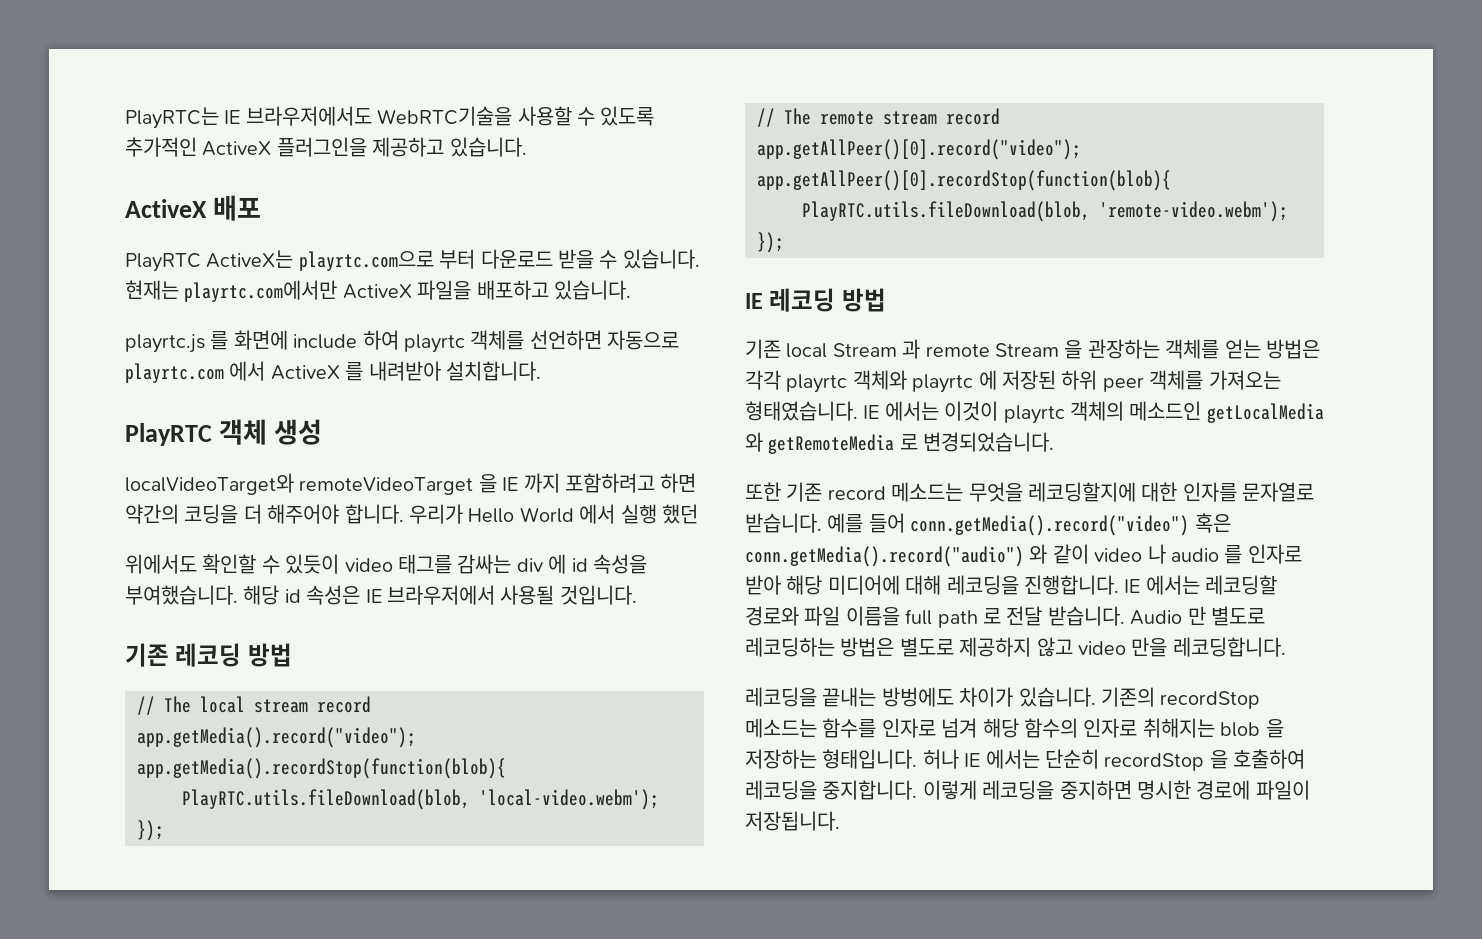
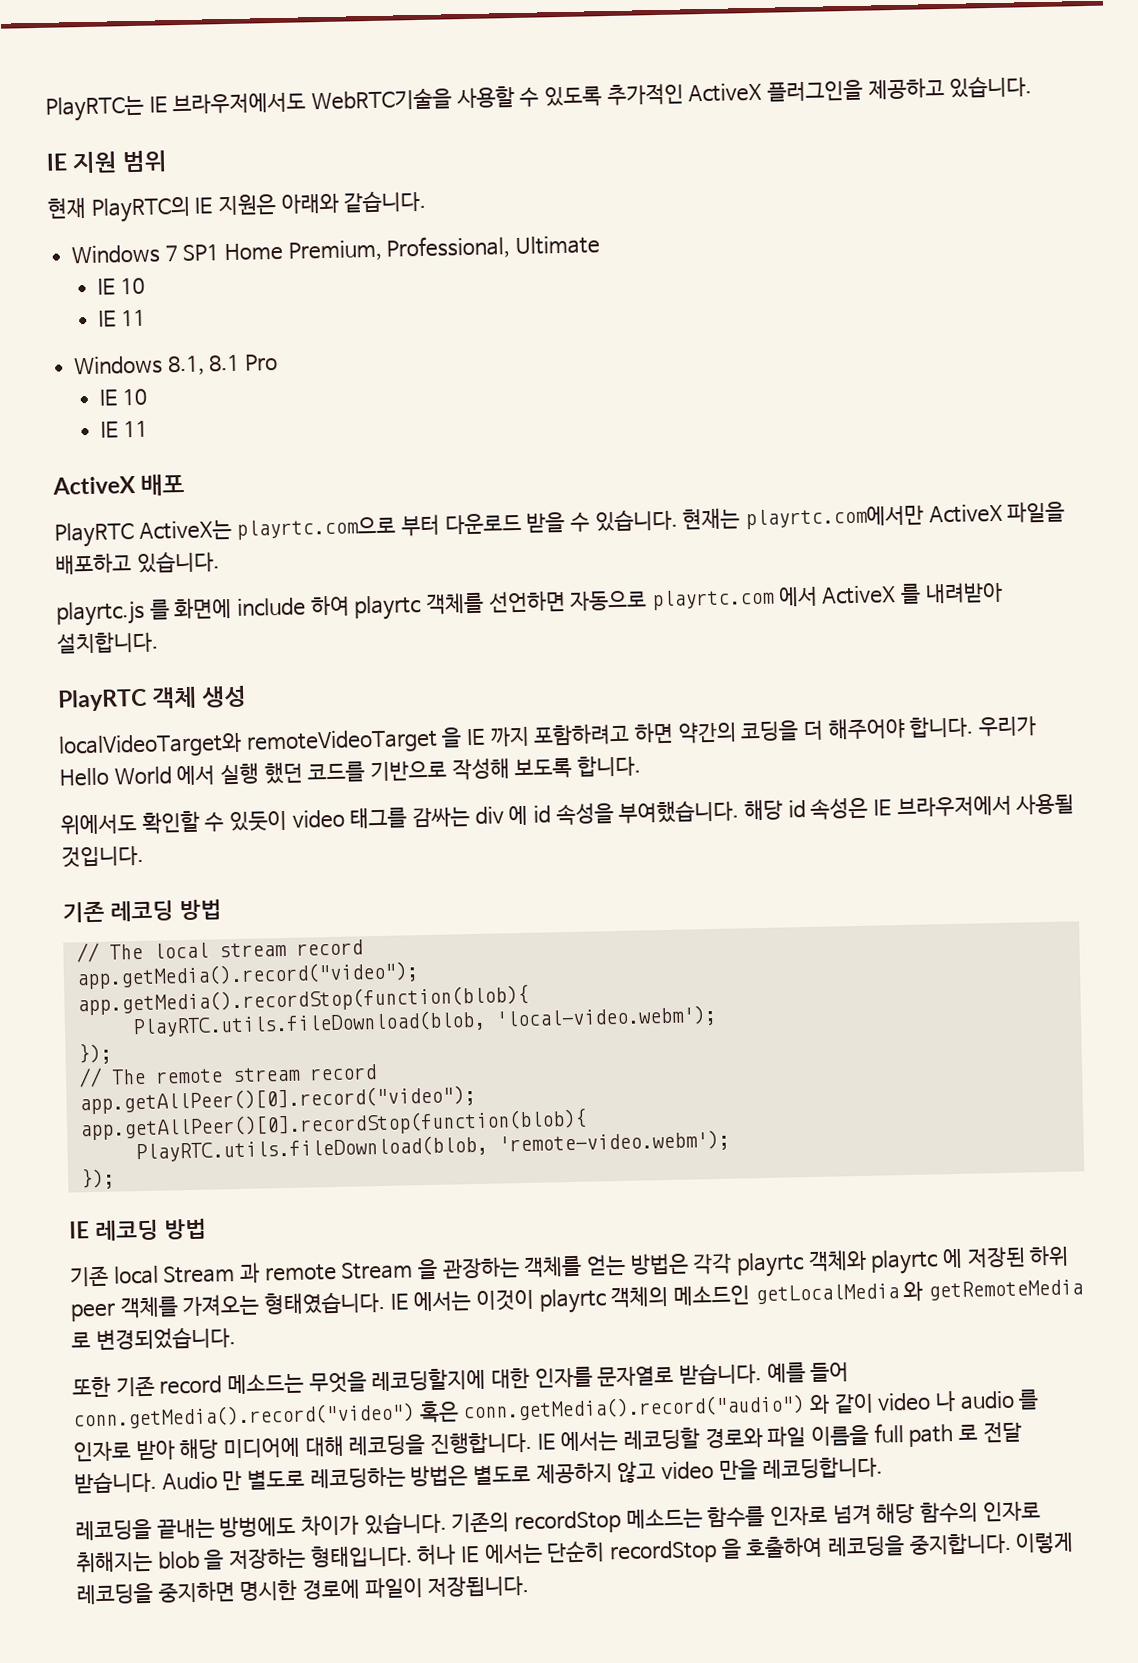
+ IE 지원 범위
+ 현재 PlayRTC의 IE 지원은 아래와 같습니다.
+ Windows 7 SP1 Home Premium, Professional, Ultimate
+ IE 10
+ IE 11
+ Windows 8.1, 8.1 Pro
+ IE 10
+ IE 11
- 우리가 Hello World 에서 실행 했던
+ 우리가 Hello World 에서 실행 했던 코드를 기반으로 작성해 보도록 합니다.

